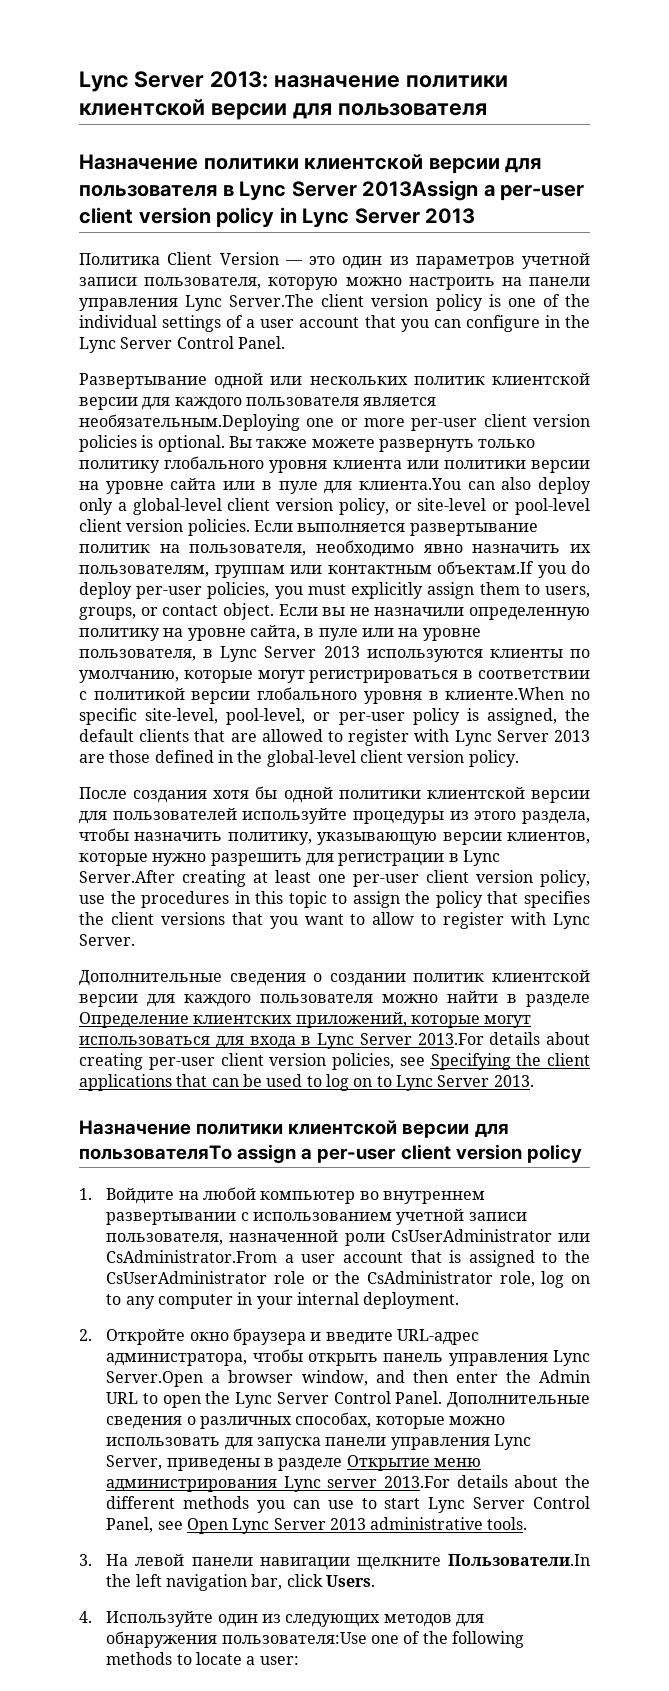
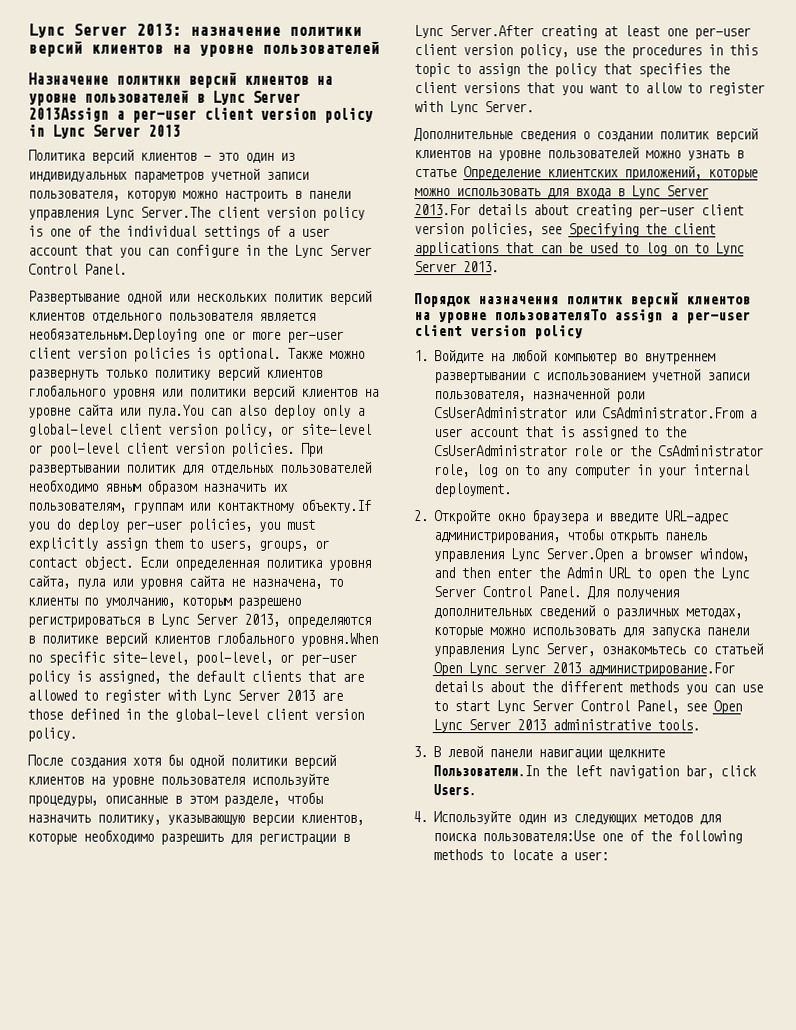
- Lync Server 2013: назначение политики клиентской версии для пользователя
- Назначение политики клиентской версии для пользователя в Lync Server 2013Assign a per-user client version policy in Lync Server 2013
+ Lync Server 2013: назначение политики версий клиентов на уровне пользователей
+ Назначение политики версий клиентов на уровне пользователей в Lync Server 2013Assign a per-user client version policy in Lync Server 2013
- Политика Client Version — это один из параметров учетной записи пользователя, которую можно настроить на панели управления Lync Server.The client version policy is one of the individual settings of a user account that you can configure in the Lync Server Control Panel.
+ Политика версий клиентов — это один из индивидуальных параметров учетной записи пользователя, которую можно настроить в панели управления Lync Server.The client version policy is one of the individual settings of a user account that you can configure in the Lync Server Control Panel.
- Развертывание одной или нескольких политик клиентской версии для каждого пользователя является необязательным.Deploying one or more per-user client version policies is optional.
+ Развертывание одной или нескольких политик версий клиентов отдельного пользователя является необязательным.Deploying one or more per-user client version policies is optional.
- Вы также можете развернуть только политику глобального уровня клиента или политики версии на уровне сайта или в пуле для клиента.You can also deploy only a global-level client version policy, or site-level or pool-level client version policies.
+ Также можно развернуть только политику версий клиентов глобального уровня или политики версий клиентов на уровне сайта или пула.You can also deploy only a global-level client version policy, or site-level or pool-level client version policies.
- Если выполняется развертывание политик на пользователя, необходимо явно назначить их пользователям, группам или контактным объектам.If you do deploy per-user policies, you must explicitly assign them to users, groups, or contact object.
+ При развертывании политик для отдельных пользователей необходимо явным образом назначить их пользователям, группам или контактному объекту.If you do deploy per-user policies, you must explicitly assign them to users, groups, or contact object.
- Если вы не назначили определенную политику на уровне сайта, в пуле или на уровне пользователя, в Lync Server 2013 используются клиенты по умолчанию, которые могут регистрироваться в соответствии с политикой версии глобального уровня в клиенте.When no specific site-level, pool-level, or per-user policy is assigned, the default clients that are allowed to register with Lync Server 2013 are those defined in the global-level client version policy.
+ Если определенная политика уровня сайта, пула или уровня сайта не назначена, то клиенты по умолчанию, которым разрешено регистрироваться в Lync Server 2013, определяются в политике версий клиентов глобального уровня.When no specific site-level, pool-level, or per-user policy is assigned, the default clients that are allowed to register with Lync Server 2013 are those defined in the global-level client version policy.
- После создания хотя бы одной политики клиентской версии для пользователей используйте процедуры из этого раздела, чтобы назначить политику, указывающую версии клиентов, которые нужно разрешить для регистрации в Lync Server.After creating at least one per-user client version policy, use the procedures in this topic to assign the policy that specifies the client versions that you want to allow to register with Lync Server.
+ После создания хотя бы одной политики версий клиентов на уровне пользователя используйте процедуры, описанные в этом разделе, чтобы назначить политику, указывающую версии клиентов, которые необходимо разрешить для регистрации в Lync Server.After creating at least one per-user client version policy, use the procedures in this topic to assign the policy that specifies the client versions that you want to allow to register with Lync Server.
- Дополнительные сведения о создании политик клиентской версии для каждого пользователя можно найти в разделе Определение клиентских приложений, которые могут использоваться для входа в Lync Server 2013.For details about creating per-user client version policies, see Specifying the client applications that can be used to log on to Lync Server 2013.
+ Дополнительные сведения о создании политик версий клиентов на уровне пользователей можно узнать в статье Определение клиентских приложений, которые можно использовать для входа в Lync Server 2013.For details about creating per-user client version policies, see Specifying the client applications that can be used to log on to Lync Server 2013.
- Назначение политики клиентской версии для пользователяTo assign a per-user client version policy
+ Порядок назначения политик версий клиентов на уровне пользователяTo assign a per-user client version policy
- 2. Откройте окно браузера и введите URL-адрес администратора, чтобы открыть панель управления Lync Server.Open a browser window, and then enter the Admin URL to open the Lync Server Control Panel.
+ 2. Откройте окно браузера и введите URL-адрес администрирования, чтобы открыть панель управления Lync Server.Open a browser window, and then enter the Admin URL to open the Lync Server Control Panel.
- Дополнительные сведения о различных способах, которые можно использовать для запуска панели управления Lync Server, приведены в разделе Открытие меню администрирования Lync server 2013.For details about the different methods you can use to start Lync Server Control Panel, see Open Lync Server 2013 administrative tools.
+ Для получения дополнительных сведений о различных методах, которые можно использовать для запуска панели управления Lync Server, ознакомьтесь со статьей Open Lync server 2013 администрирование.For details about the different methods you can use to start Lync Server Control Panel, see Open Lync Server 2013 administrative tools.
- 3. На левой панели навигации щелкните Пользователи.In the left navigation bar, click Users.
+ 3. В левой панели навигации щелкните Пользователи.In the left navigation bar, click Users.
- 4. Используйте один из следующих методов для обнаружения пользователя:Use one of the following methods to locate a user:
+ 4. Используйте один из следующих методов для поиска пользователя:Use one of the following methods to locate a user:

